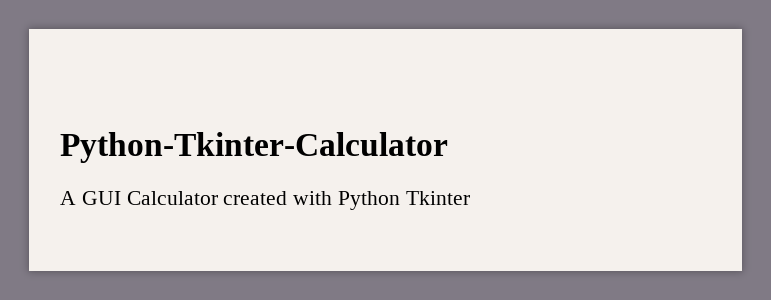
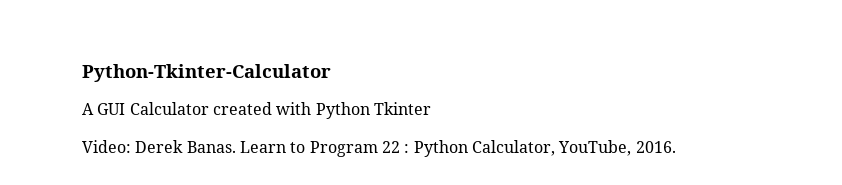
+ Video: Derek Banas. Learn to Program 22 : Python Calculator, YouTube, 2016.

